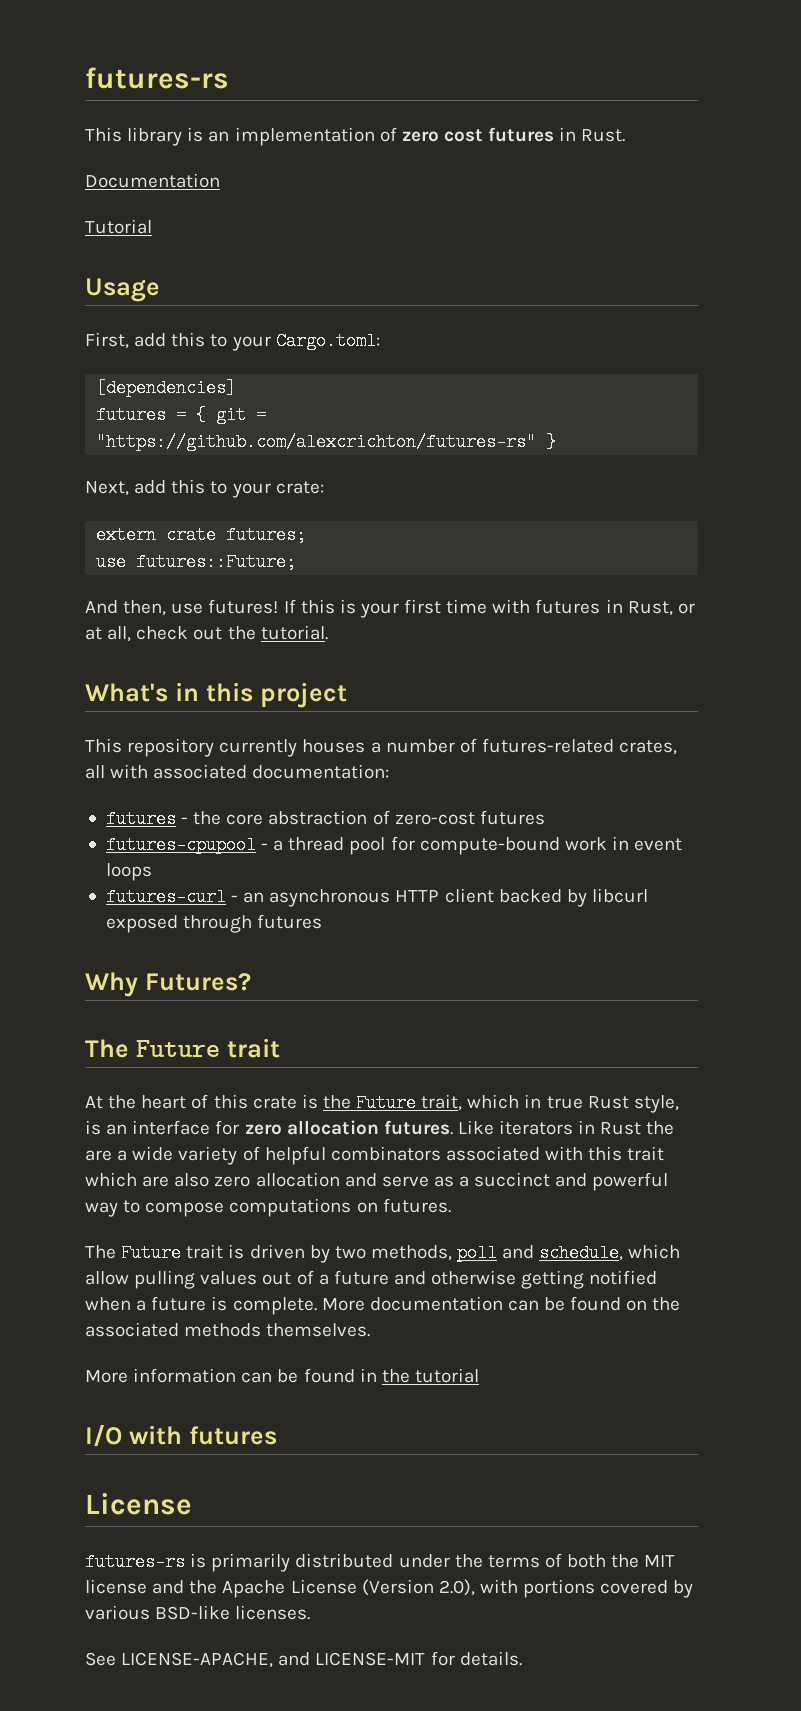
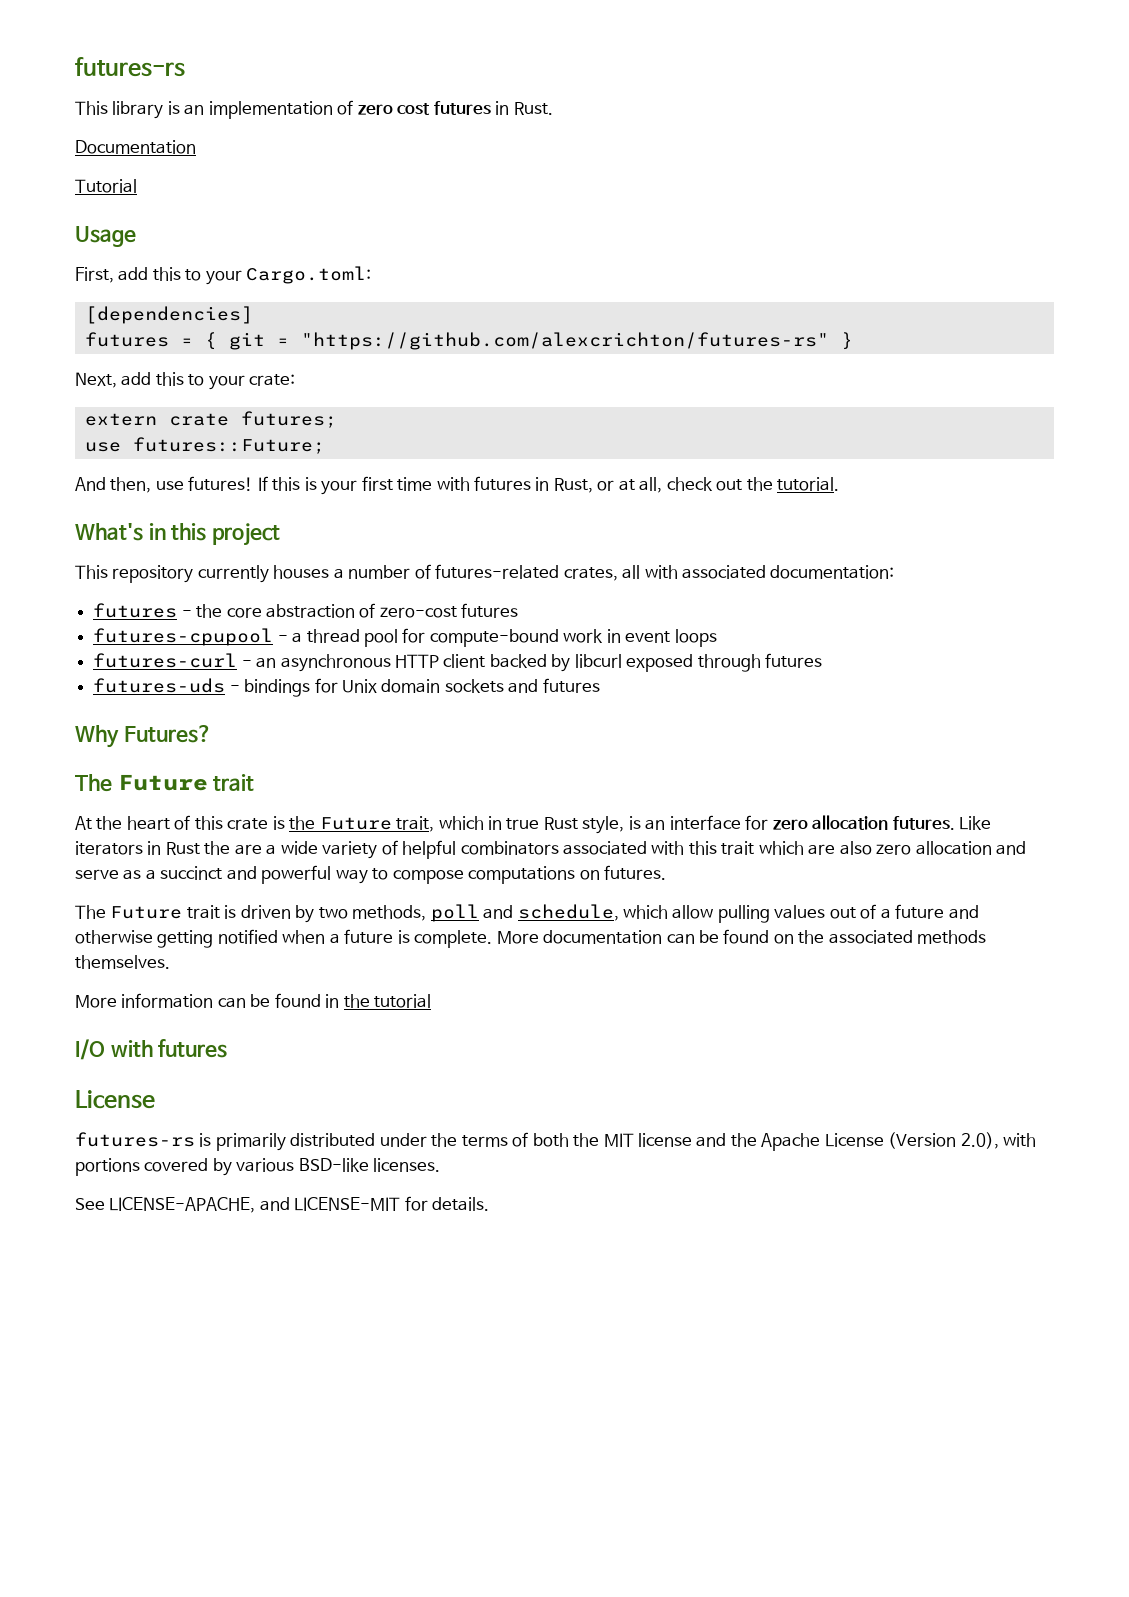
+ futures-uds - bindings for Unix domain sockets and futures

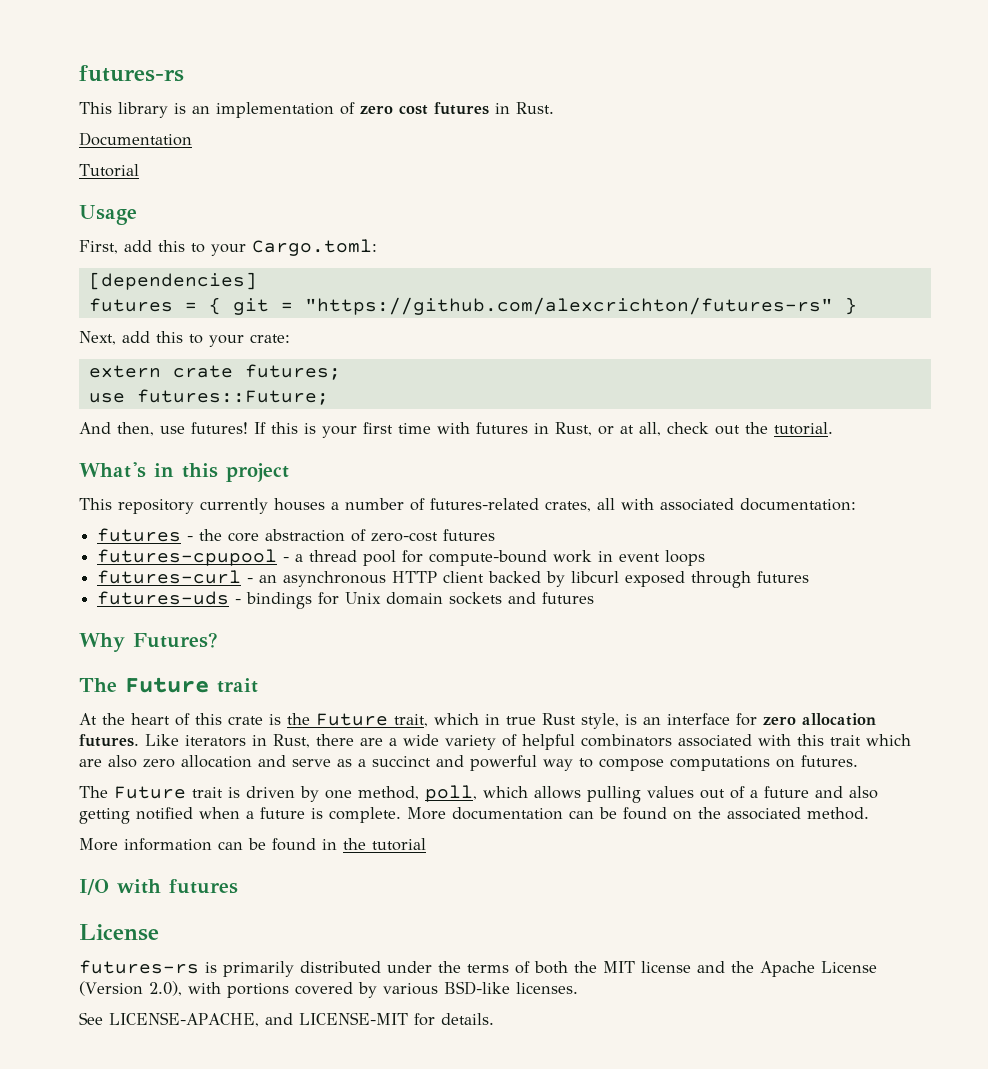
- Like iterators in Rust the are a wide variety of helpful combinators associated with this trait which are also zero allocation and serve as a succinct and powerful way to compose computations on futures.
+ Like iterators in Rust, there are a wide variety of helpful combinators associated with this trait which are also zero allocation and serve as a succinct and powerful way to compose computations on futures.
- The Future trait is driven by two methods, poll and schedule, which allow pulling values out of a future and otherwise getting notified when a future is complete.
+ The Future trait is driven by one method, poll, which allows pulling values out of a future and also getting notified when a future is complete.
- More documentation can be found on the associated methods themselves.
+ More documentation can be found on the associated method.

